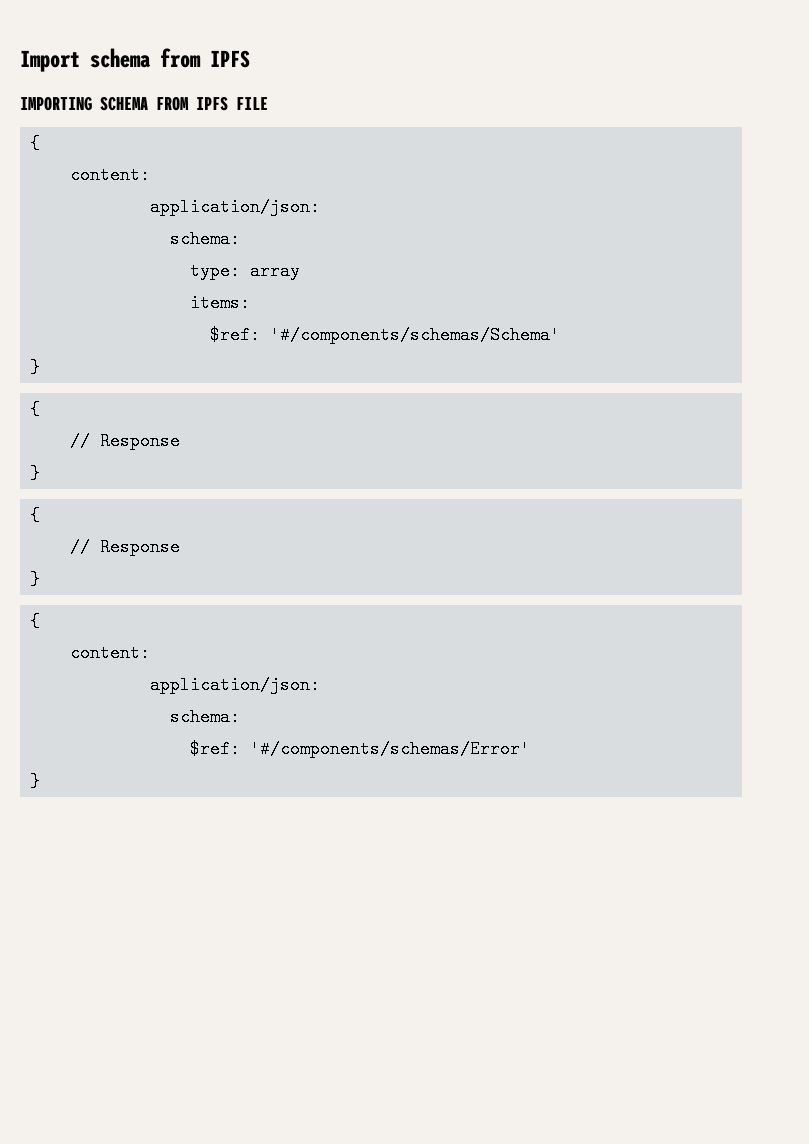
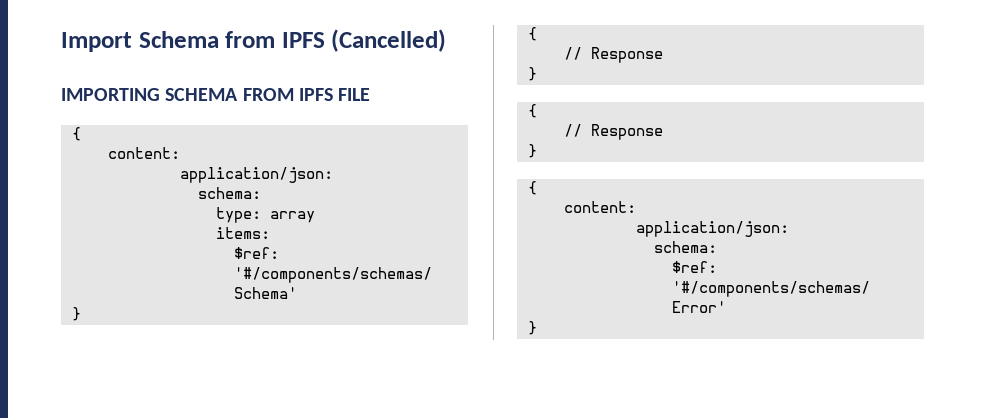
- Import schema from IPFS
+ Import Schema from IPFS (Cancelled)

